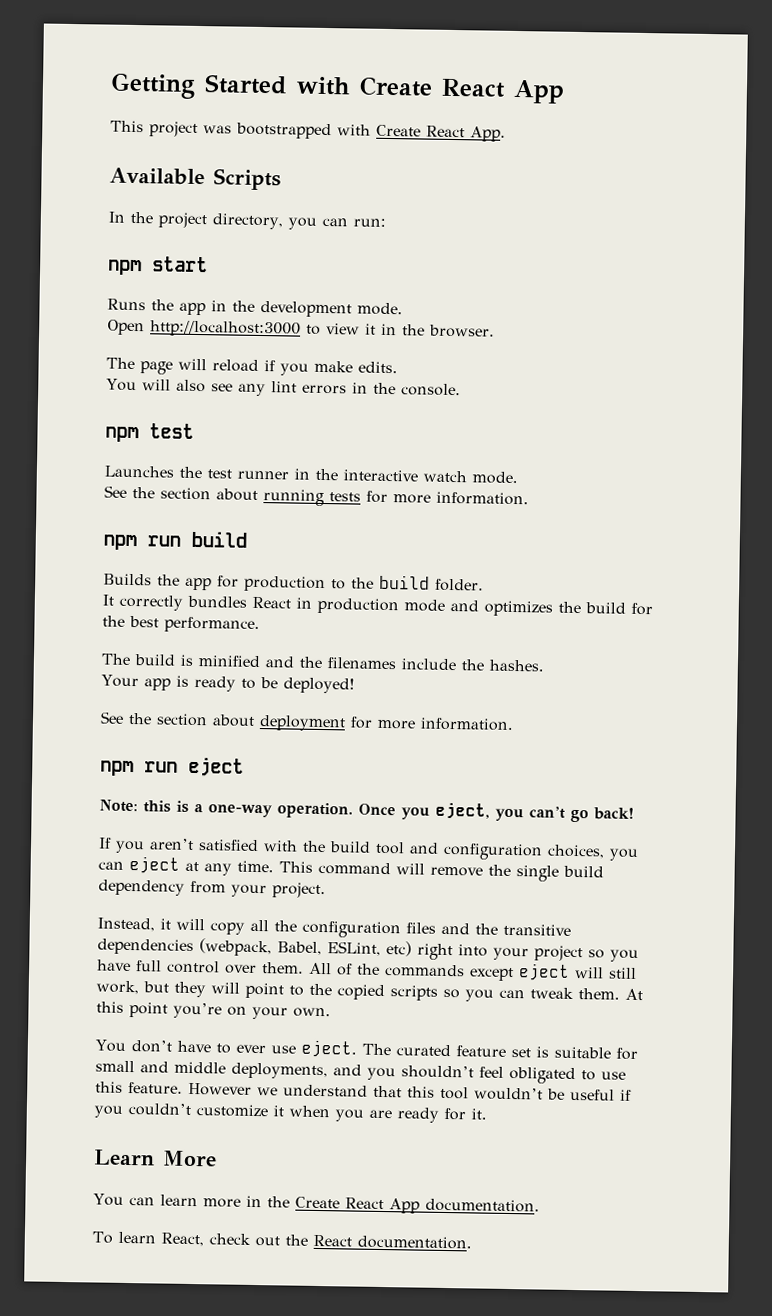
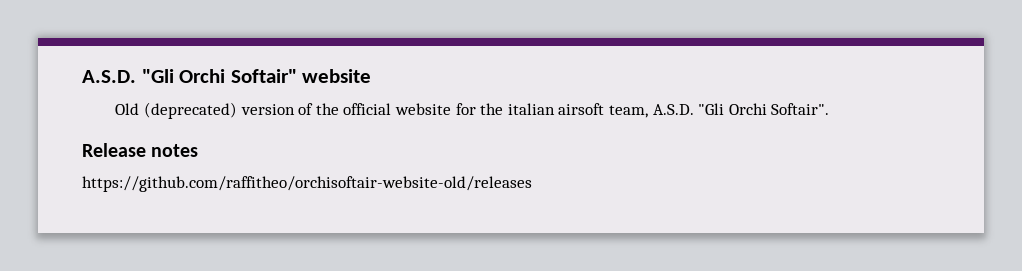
- Getting Started with Create React App
- This project was bootstrapped with Create React App.
- Available Scripts
- In the project directory, you can run:
- npm start
- Runs the app in the development mode.
- Open http://localhost:3000 to view it in the browser.
- The page will reload if you make edits.
- You will also see any lint errors in the console.
- npm test
- Launches the test runner in the interactive watch mode.
- See the section about running tests for more information.
- npm run build
- Builds the app for production to the build folder.
- It correctly bundles React in production mode and optimizes the build for the best performance.
- The build is minified and the filenames include the hashes.
- Your app is ready to be deployed!
- See the section about deployment for more information.
- npm run eject
- Note: this is a one-way operation. Once you eject, you can’t go back!
- If you aren’t satisfied with the build tool and configuration choices, you can eject at any time. This command will remove the single build dependency from your project.
- Instead, it will copy all the configuration files and the transitive dependencies (webpack, Babel, ESLint, etc) right into your project so you have full control over them. All of the commands except eject will still work, but they will point to the copied scripts so you can tweak them. At this point you’re on your own.
- You don’t have to ever use eject. The curated feature set is suitable for small and middle deployments, and you shouldn’t feel obligated to use this feature. However we understand that this tool wouldn’t be useful if you couldn’t customize it when you are ready for it.
- Learn More
- You can learn more in the Create React App documentation.
- To learn React, check out the React documentation.
+ A.S.D. "Gli Orchi Softair" website
+ Old (deprecated) version of the official website for the italian airsoft team, A.S.D. "Gli Orchi Softair".
+ Release notes
+ https://github.com/raffitheo/orchisoftair-website-old/releases

